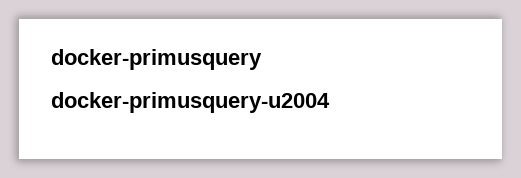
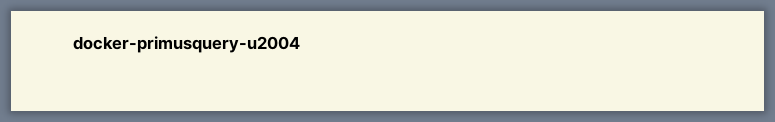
- docker-primusquery

